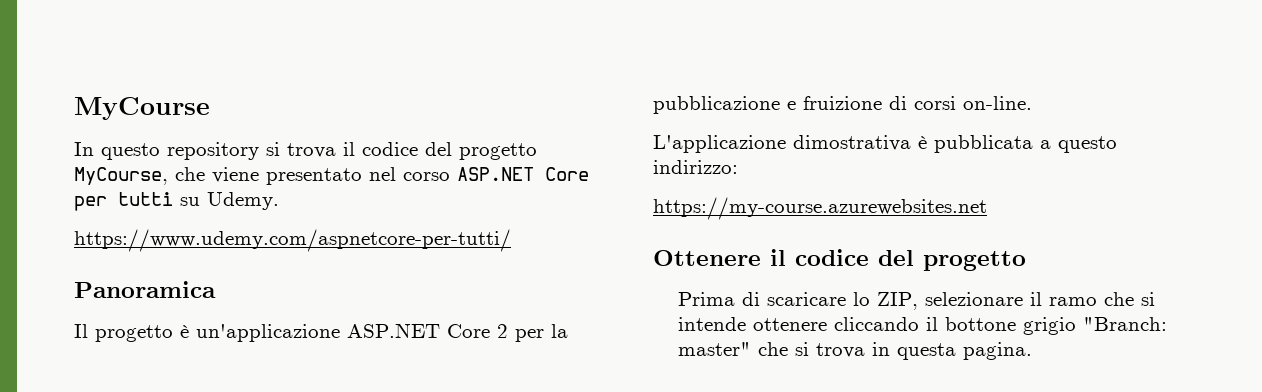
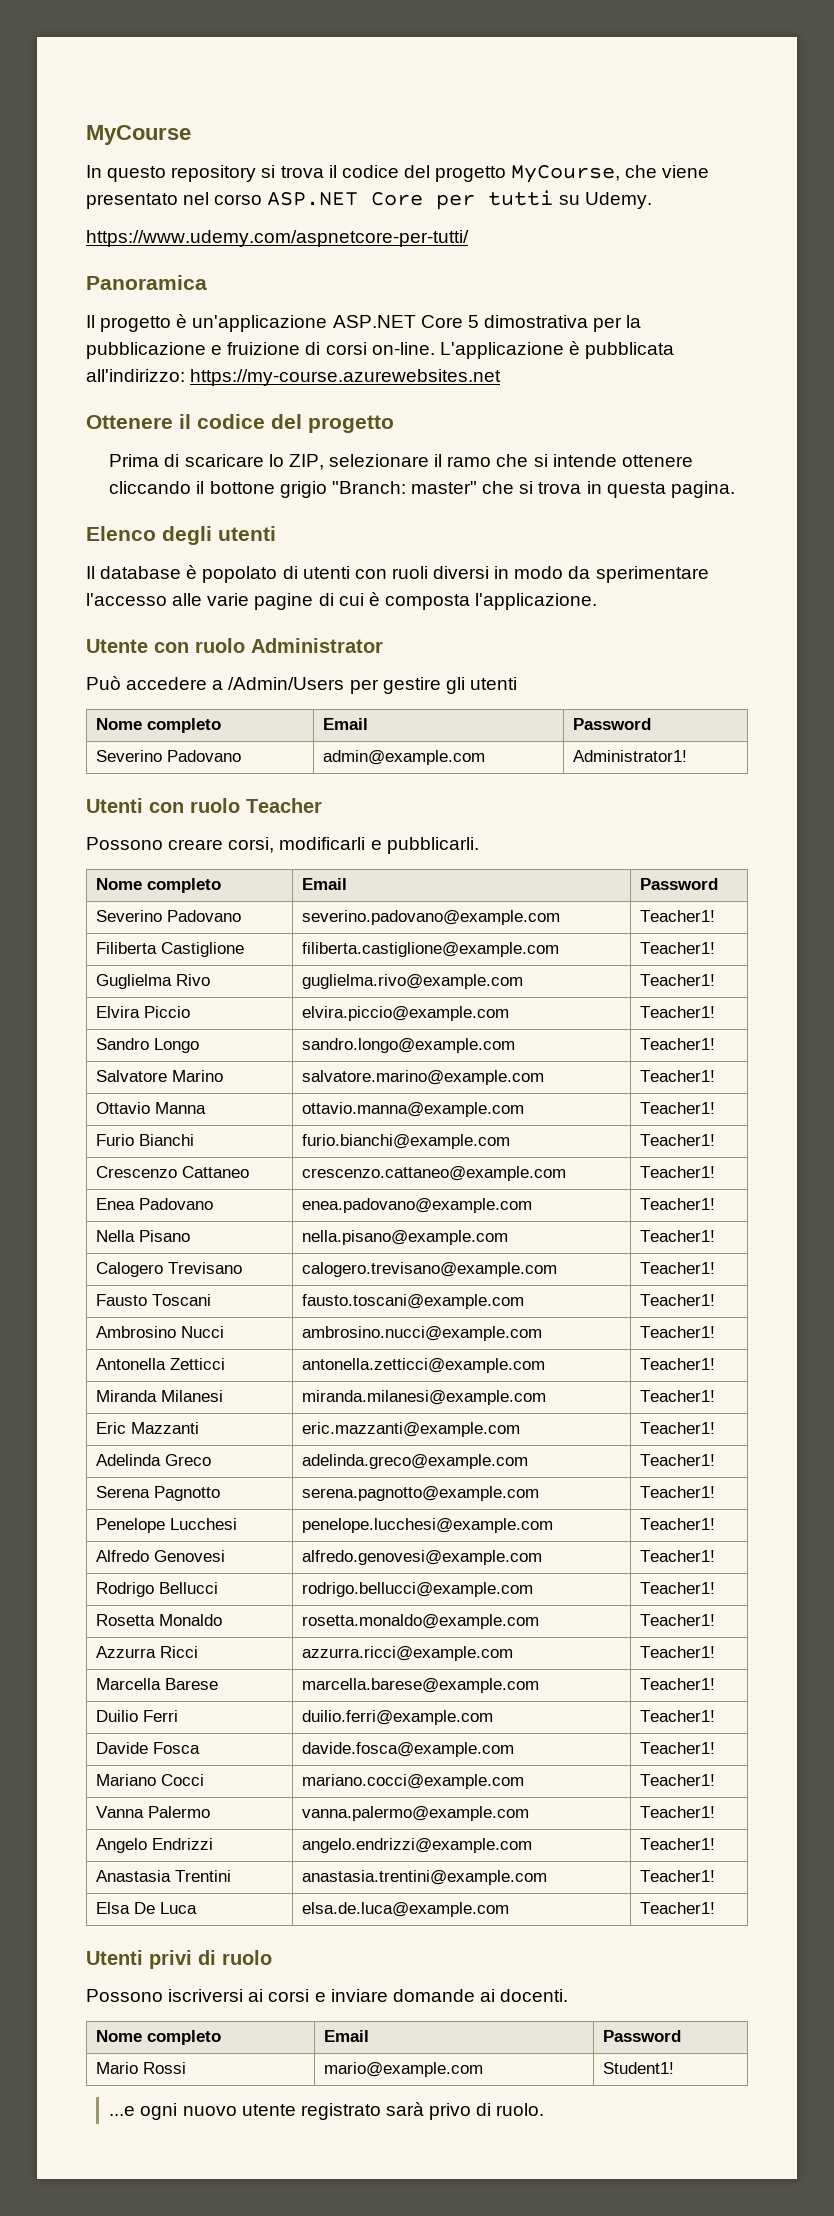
- Il progetto è un'applicazione ASP.NET Core 2 per la pubblicazione e fruizione di corsi on-line.
- L'applicazione dimostrativa è pubblicata a questo indirizzo:
- https://my-course.azurewebsites.net
+ Il progetto è un'applicazione ASP.NET Core 5 dimostrativa per la pubblicazione e fruizione di corsi on-line. L'applicazione è pubblicata all'indirizzo: https://my-course.azurewebsites.net
+ Elenco degli utenti
+ Il database è popolato di utenti con ruoli diversi in modo da sperimentare l'accesso alle varie pagine di cui è composta l'applicazione.
+ Utente con ruolo Administrator
+ Può accedere a /Admin/Users per gestire gli utenti
+ Nome completo | Email | Password
+ Severino Padovano | admin@example.com | Administrator1!
+ Utenti con ruolo Teacher
+ Possono creare corsi, modificarli e pubblicarli.
+ Nome completo | Email | Password
+ Severino Padovano | severino.padovano@example.com | Teacher1!
+ Filiberta Castiglione | filiberta.castiglione@example.com | Teacher1!
+ Guglielma Rivo | guglielma.rivo@example.com | Teacher1!
+ Elvira Piccio | elvira.piccio@example.com | Teacher1!
+ Sandro Longo | sandro.longo@example.com | Teacher1!
+ Salvatore Marino | salvatore.marino@example.com | Teacher1!
+ Ottavio Manna | ottavio.manna@example.com | Teacher1!
+ Furio Bianchi | furio.bianchi@example.com | Teacher1!
+ Crescenzo Cattaneo | crescenzo.cattaneo@example.com | Teacher1!
+ Enea Padovano | enea.padovano@example.com | Teacher1!
+ Nella Pisano | nella.pisano@example.com | Teacher1!
+ Calogero Trevisano | calogero.trevisano@example.com | Teacher1!
+ Fausto Toscani | fausto.toscani@example.com | Teacher1!
+ Ambrosino Nucci | ambrosino.nucci@example.com | Teacher1!
+ Antonella Zetticci | antonella.zetticci@example.com | Teacher1!
+ Miranda Milanesi | miranda.milanesi@example.com | Teacher1!
+ Eric Mazzanti | eric.mazzanti@example.com | Teacher1!
+ Adelinda Greco | adelinda.greco@example.com | Teacher1!
+ Serena Pagnotto | serena.pagnotto@example.com | Teacher1!
+ Penelope Lucchesi | penelope.lucchesi@example.com | Teacher1!
+ Alfredo Genovesi | alfredo.genovesi@example.com | Teacher1!
+ Rodrigo Bellucci | rodrigo.bellucci@example.com | Teacher1!
+ Rosetta Monaldo | rosetta.monaldo@example.com | Teacher1!
+ Azzurra Ricci | azzurra.ricci@example.com | Teacher1!
+ Marcella Barese | marcella.barese@example.com | Teacher1!
+ Duilio Ferri | duilio.ferri@example.com | Teacher1!
+ Davide Fosca | davide.fosca@example.com | Teacher1!
+ Mariano Cocci | mariano.cocci@example.com | Teacher1!
+ Vanna Palermo | vanna.palermo@example.com | Teacher1!
+ Angelo Endrizzi | angelo.endrizzi@example.com | Teacher1!
+ Anastasia Trentini | anastasia.trentini@example.com | Teacher1!
+ Elsa De Luca | elsa.de.luca@example.com | Teacher1!
+ Utenti privi di ruolo
+ Possono iscriversi ai corsi e inviare domande ai docenti.
+ Nome completo | Email | Password
+ Mario Rossi | mario@example.com | Student1!
+ ...e ogni nuovo utente registrato sarà privo di ruolo.

